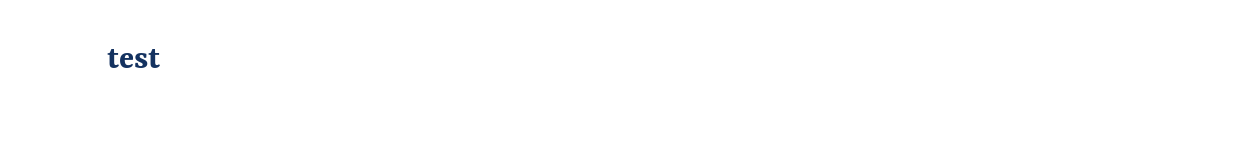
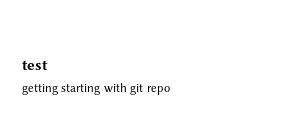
+ getting starting with git repo

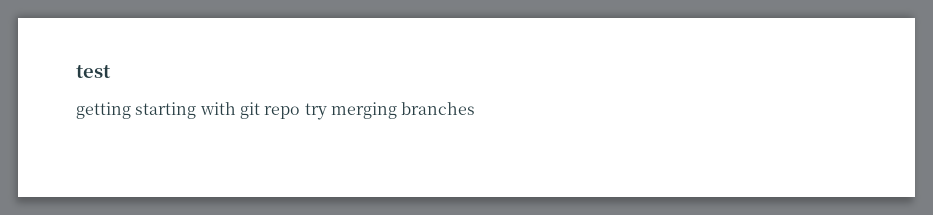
- getting starting with git repo
+ getting starting with git repo try merging branches

